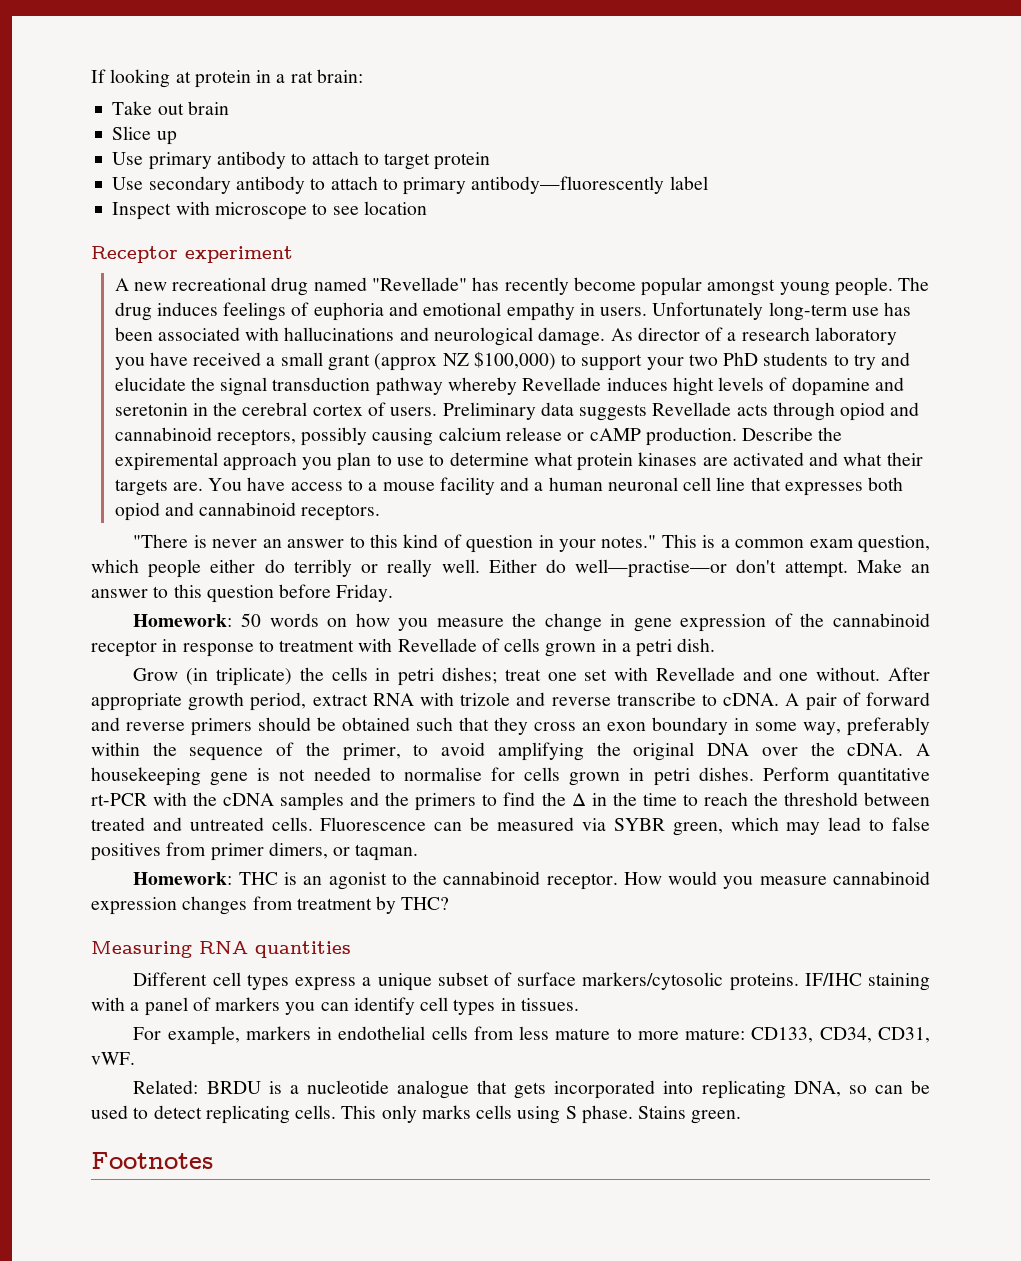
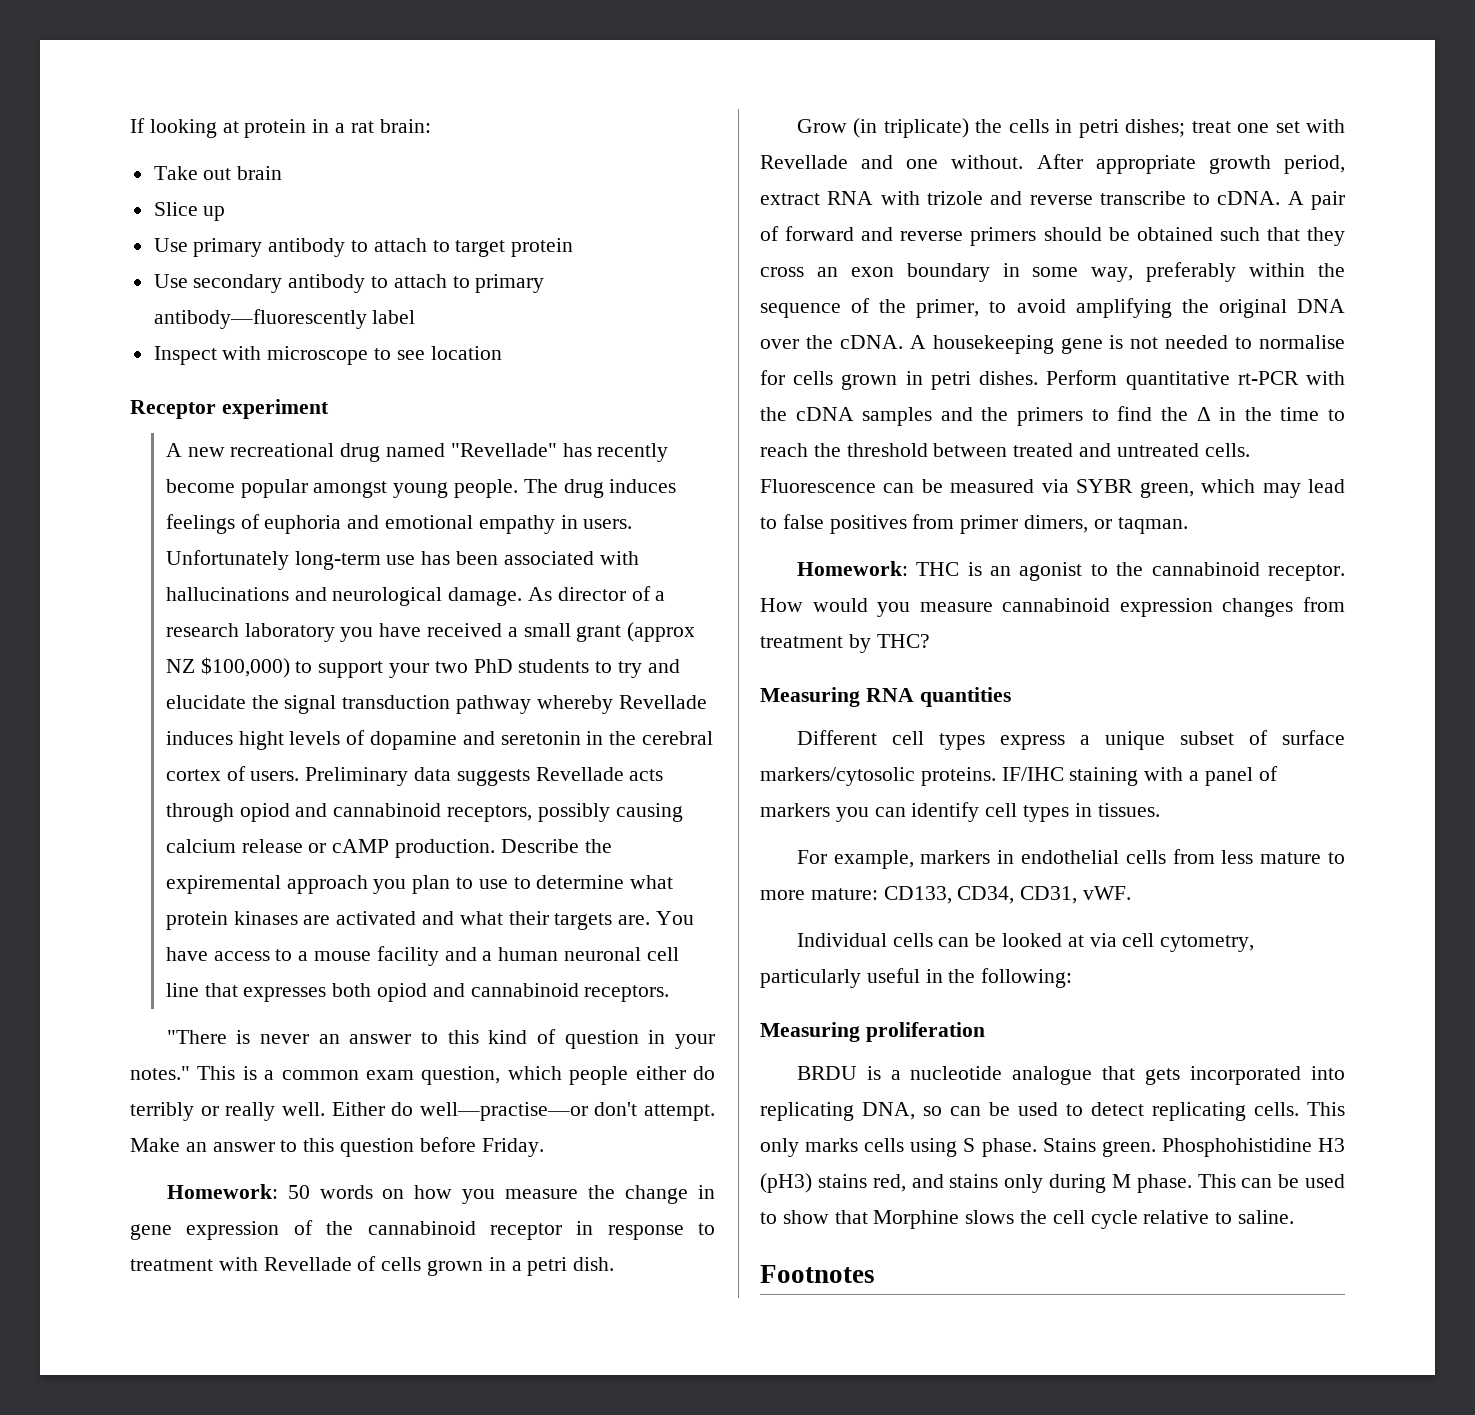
- Related: BRDU is a nucleotide analogue that gets incorporated into replicating DNA, so can be used to detect replicating cells.
+ Individual cells can be looked at via cell cytometry, particularly useful in the following:
+ Measuring proliferation
+ BRDU is a nucleotide analogue that gets incorporated into replicating DNA, so can be used to detect replicating cells.
+ Phosphohistidine H3 (pH3) stains red, and stains only during M phase. This can be used to show that Morphine slows the cell cycle relative to saline.

